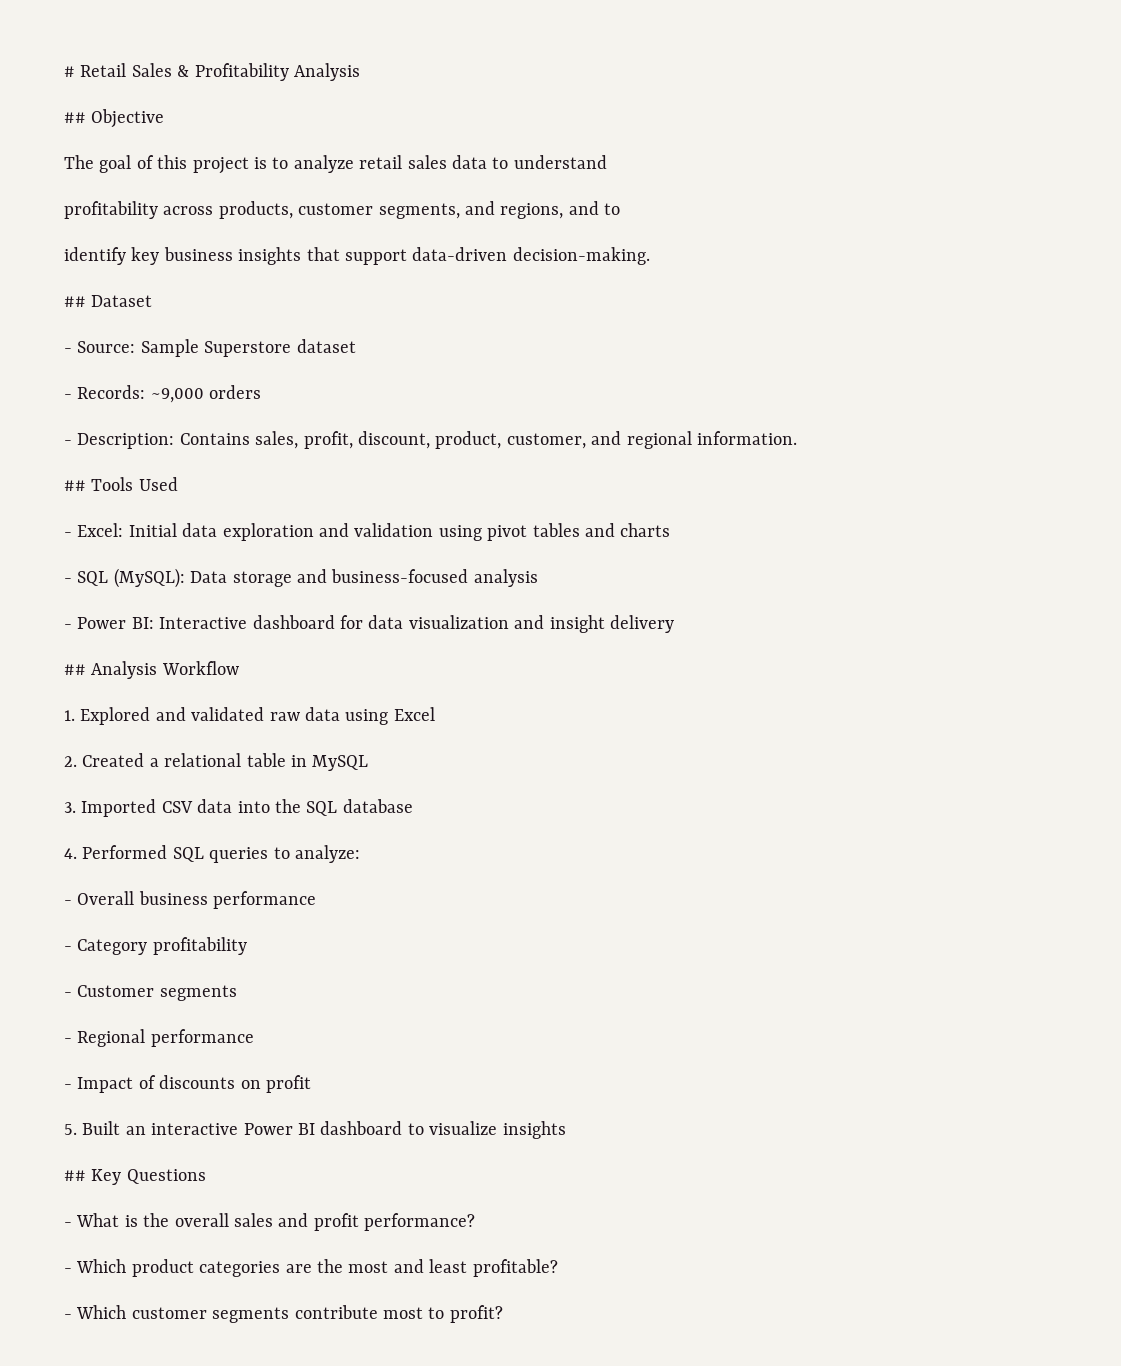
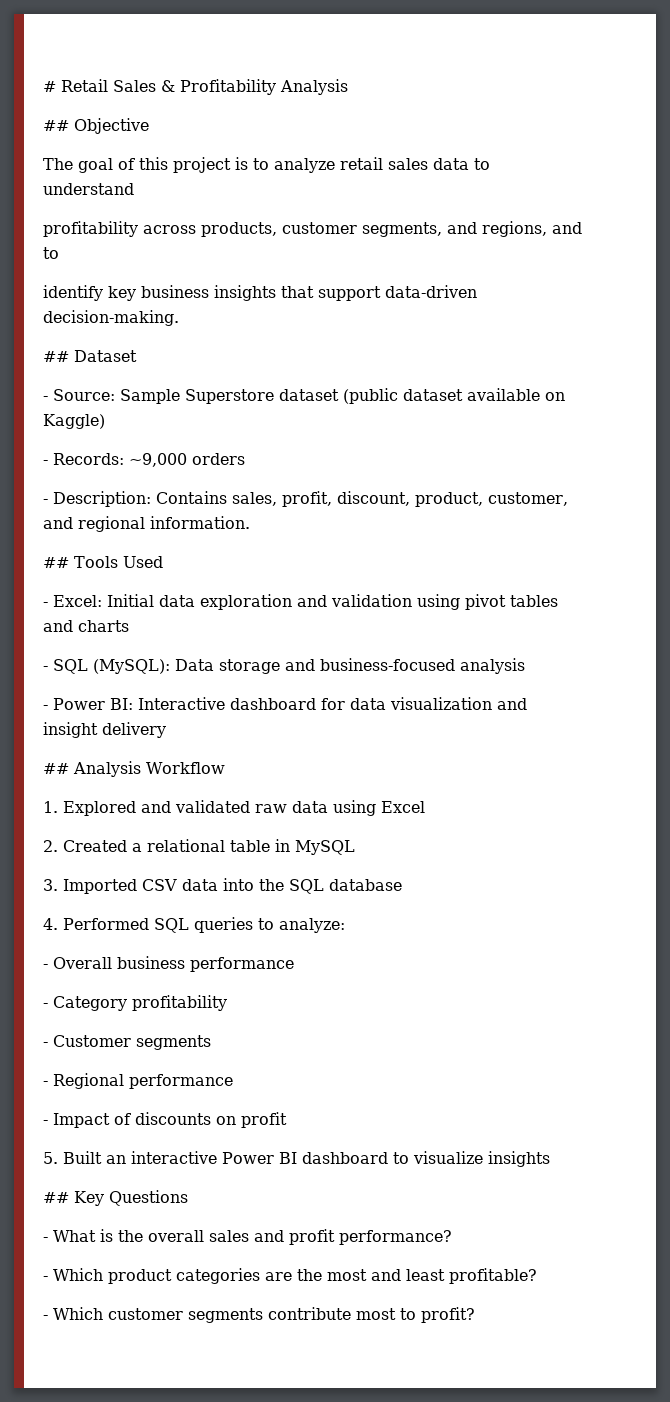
- - Source: Sample Superstore dataset
+ - Source: Sample Superstore dataset (public dataset available on Kaggle)

